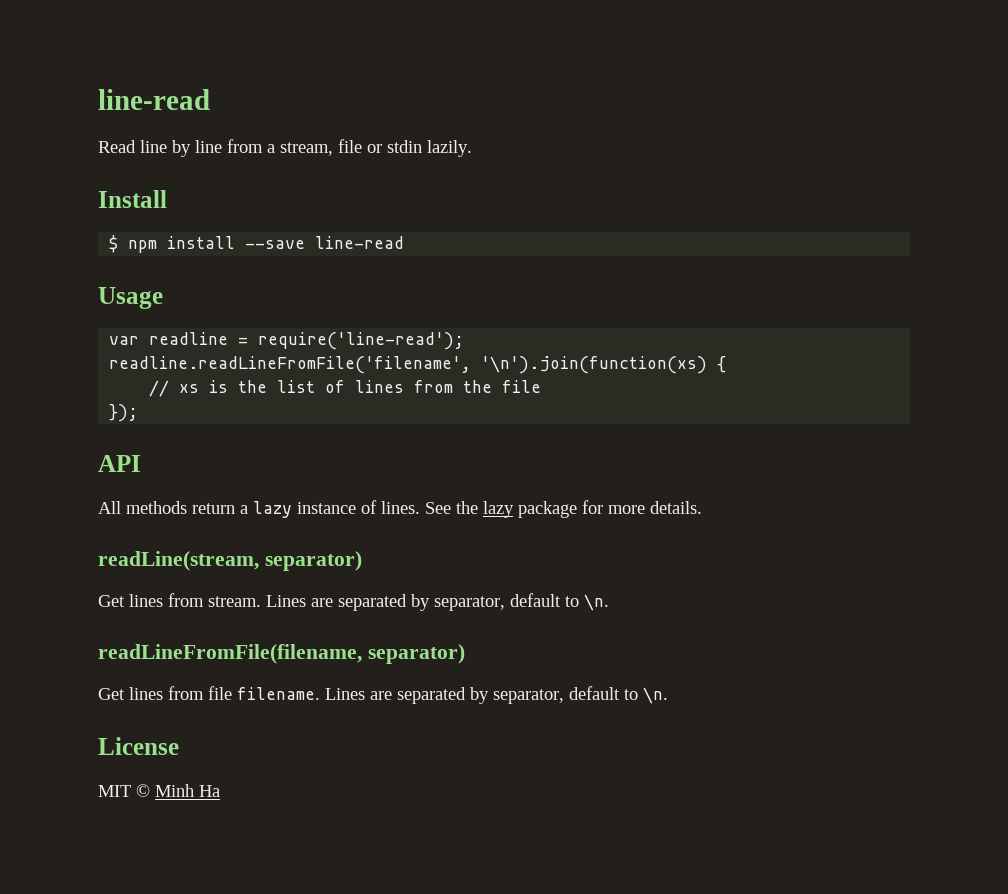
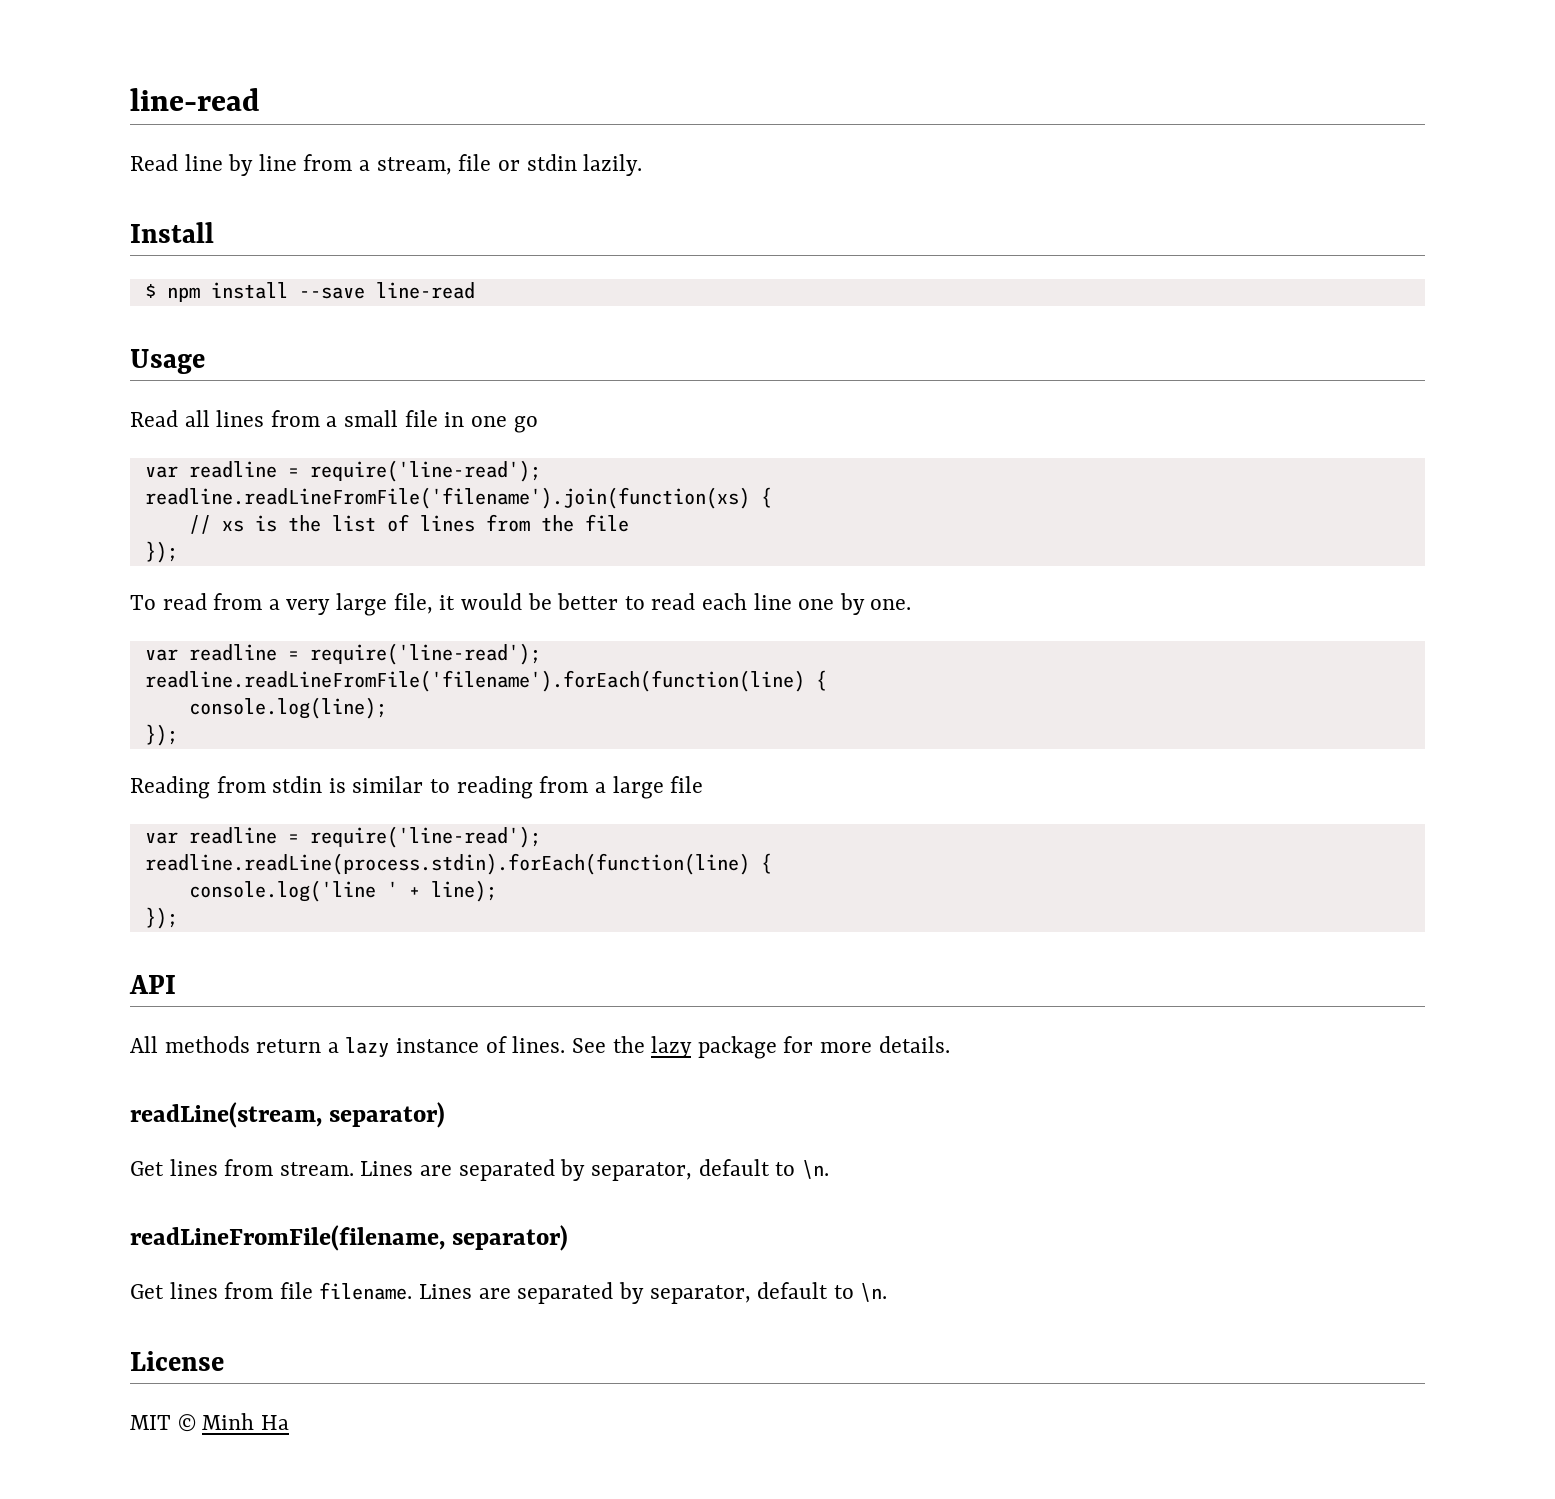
+ Read all lines from a small file in one go
  var readline = require('line-read');
- readline.readLineFromFile('filename', '\n').join(function(xs) {
+ readline.readLineFromFile('filename').join(function(xs) {
+ To read from a very large file, it would be better to read each line one by one.
+ var readline = require('line-read');
+ readline.readLineFromFile('filename').forEach(function(line) {
+ console.log(line);
+ });
+ Reading from stdin is similar to reading from a large file
+ var readline = require('line-read');
+ readline.readLine(process.stdin).forEach(function(line) {
+ console.log('line ' + line);
+ });

